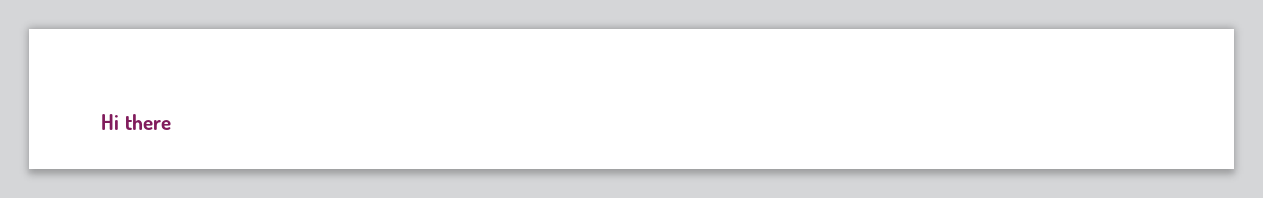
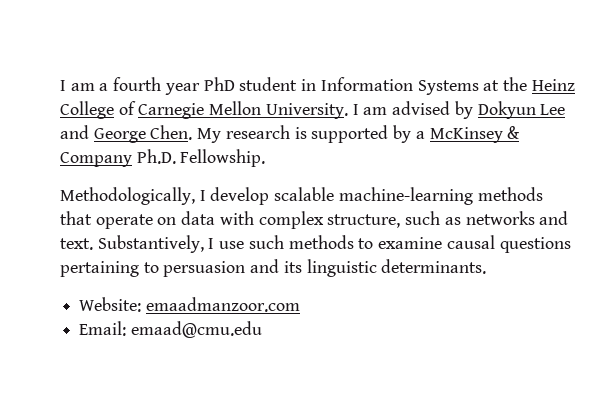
- Hi there
+ I am a fourth year PhD student in Information Systems at the Heinz College of Carnegie Mellon University. I am advised by Dokyun Lee and George Chen. My research is supported by a McKinsey & Company Ph.D. Fellowship.
+ Methodologically, I develop scalable machine-learning methods that operate on data with complex structure, such as networks and text. Substantively, I use such methods to examine causal questions pertaining to persuasion and its linguistic determinants.
+ Website: emaadmanzoor.com
+ Email: emaad@cmu.edu

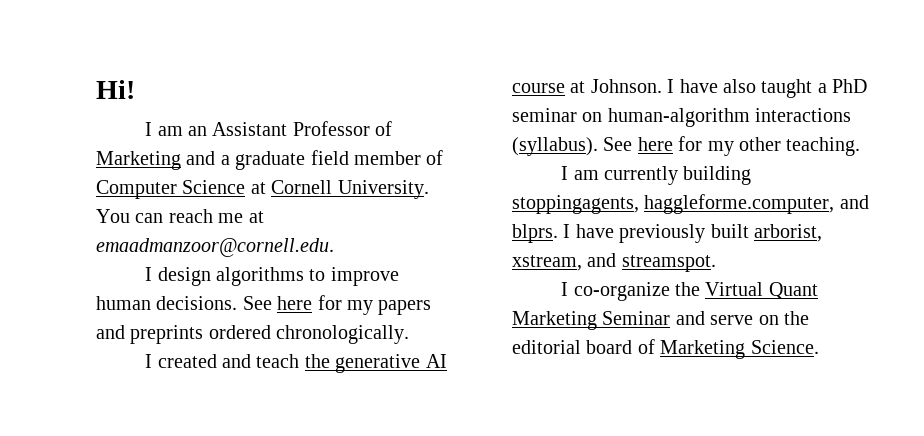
- I am a fourth year PhD student in Information Systems at the Heinz College of Carnegie Mellon University. I am advised by Dokyun Lee and George Chen. My research is supported by a McKinsey & Company Ph.D. Fellowship.
- Methodologically, I develop scalable machine-learning methods that operate on data with complex structure, such as networks and text. Substantively, I use such methods to examine causal questions pertaining to persuasion and its linguistic determinants.
- Website: emaadmanzoor.com
- Email: emaad@cmu.edu
+ Hi!
+ I am an Assistant Professor of Marketing and a graduate field member of Computer Science at Cornell University. You can reach me at emaadmanzoor@cornell.edu.
+ I design algorithms to improve human decisions. See here for my papers and preprints ordered chronologically.
+ I created and teach the generative AI course at Johnson. I have also taught a PhD seminar on human-algorithm interactions (syllabus). See here for my other teaching.
+ I am currently building stoppingagents, haggleforme.computer, and blprs. I have previously built arborist, xstream, and streamspot.
+ I co-organize the Virtual Quant Marketing Seminar and serve on the editorial board of Marketing Science.

